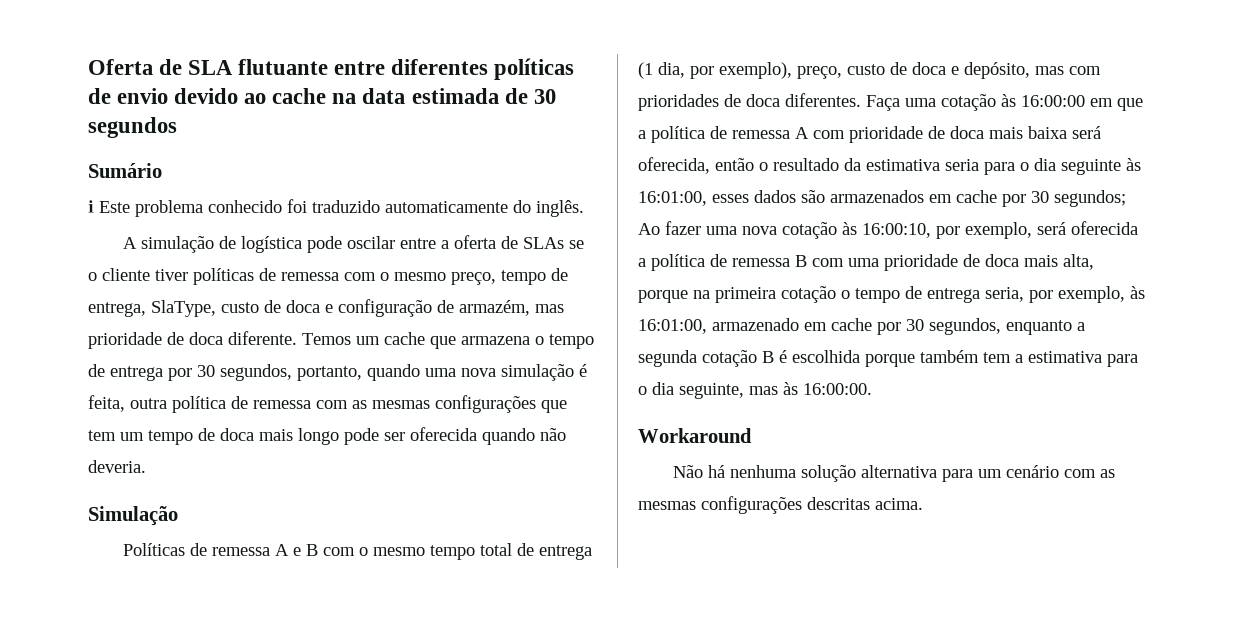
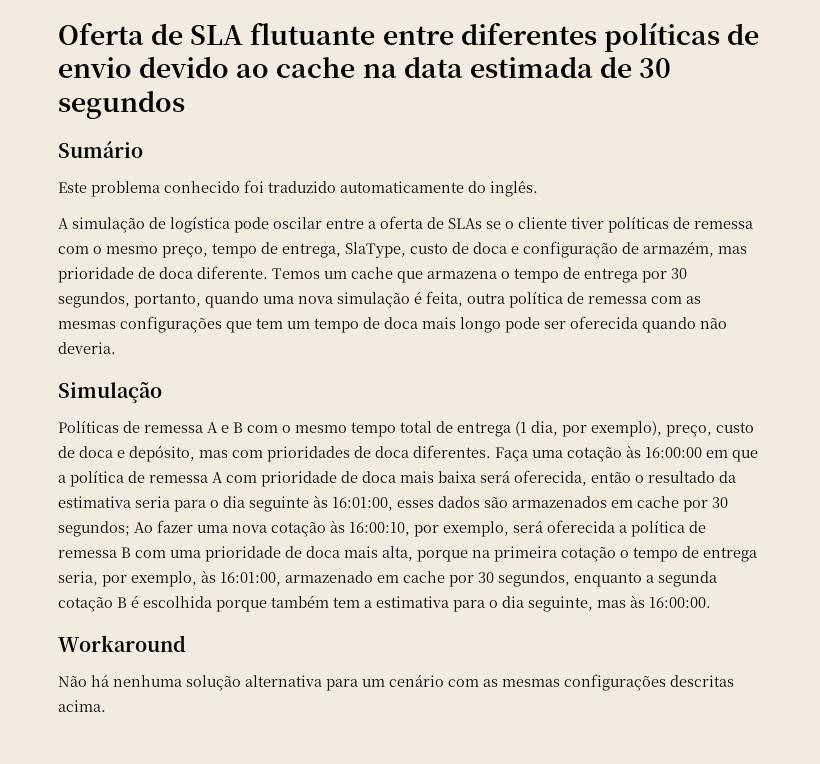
- ℹ Este problema conhecido foi traduzido automaticamente do inglês.
+ Este problema conhecido foi traduzido automaticamente do inglês.

